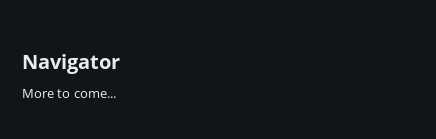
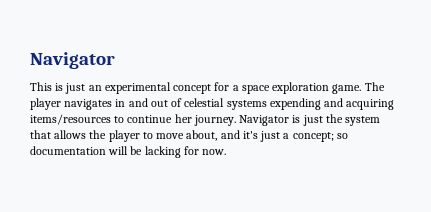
- More to come...
+ This is just an experimental concept for a space exploration game. The player navigates in and out of celestial systems expending and acquiring items/resources to continue her journey. Navigator is just the system that allows the player to move about, and it's just a concept; so documentation will be lacking for now.

